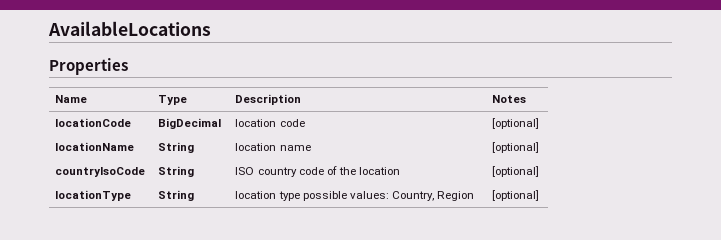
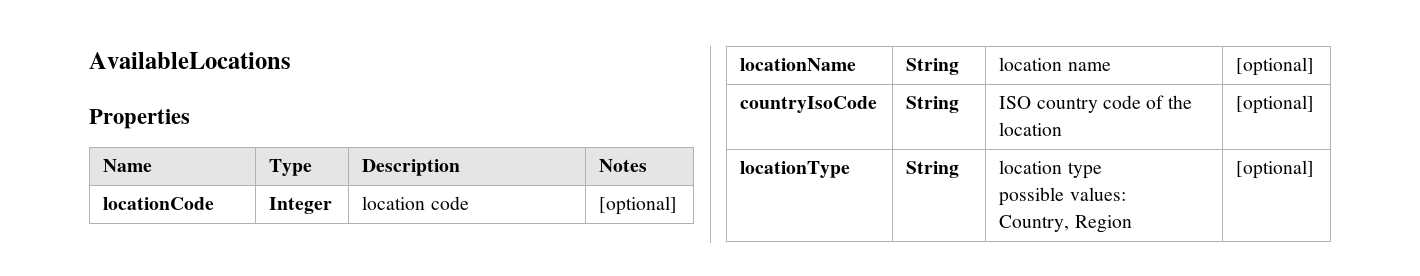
- locationCode | BigDecimal | location code | [optional]
+ locationCode | Integer | location code | [optional]
- locationType | String | location type possible values: Country, Region | [optional]
+ locationType | String | location type
+ possible values:
+ Country, Region | [optional]

